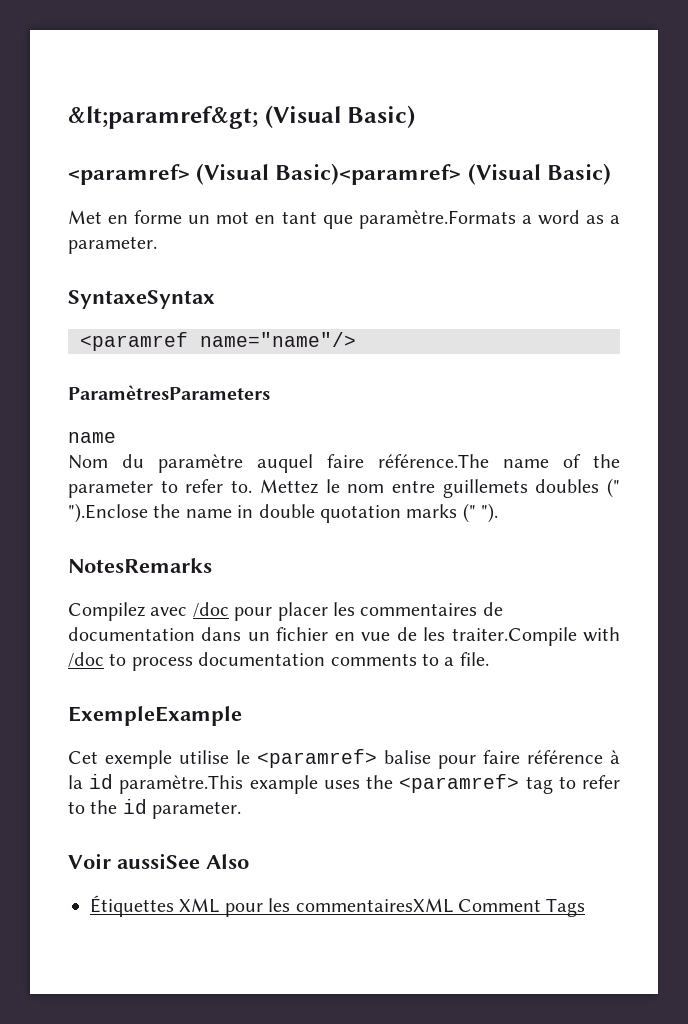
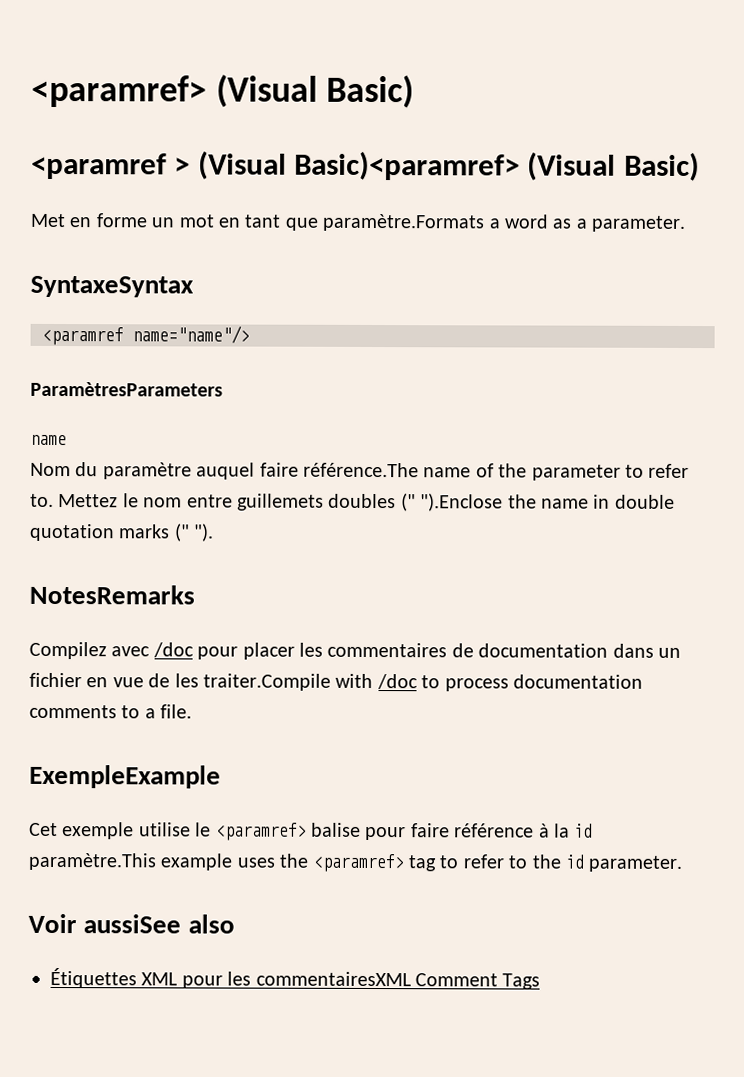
- &lt;paramref&gt; (Visual Basic)
- <paramref> (Visual Basic)<paramref> (Visual Basic)
+ <paramref> (Visual Basic)
+ <paramref > (Visual Basic)<paramref> (Visual Basic)
- Voir aussiSee Also
+ Voir aussiSee also

